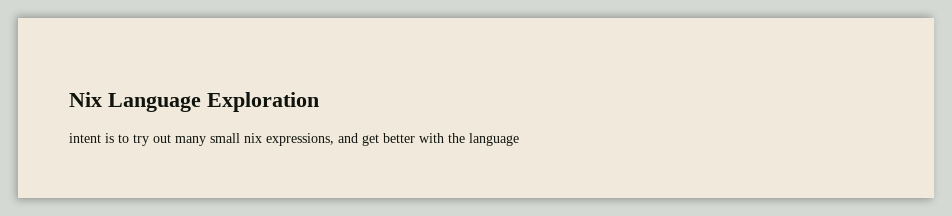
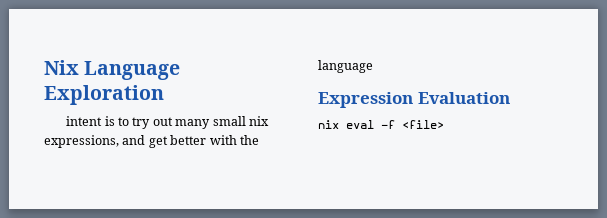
+ Expression Evaluation
+ nix eval -f <file>

